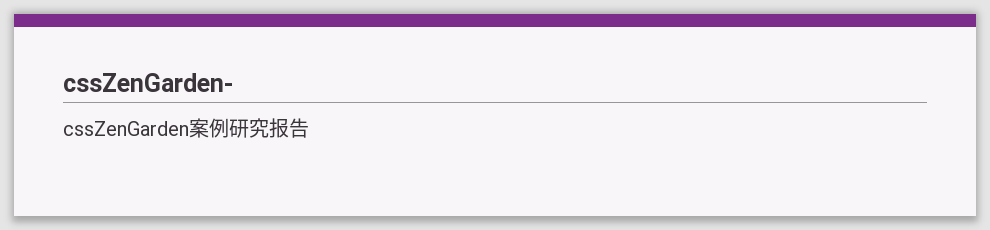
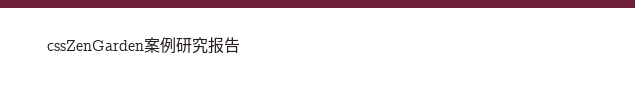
- cssZenGarden-

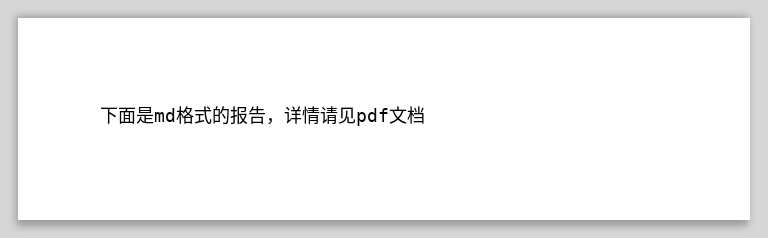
- cssZenGarden案例研究报告
+ 下面是md格式的报告，详情请见pdf文档

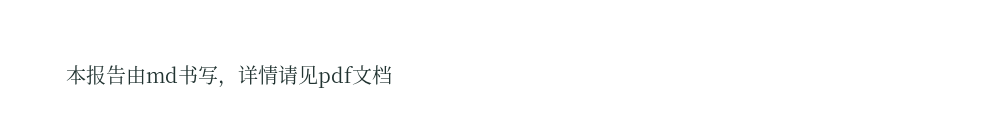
- 下面是md格式的报告，详情请见pdf文档
+ 本报告由md书写，详情请见pdf文档

